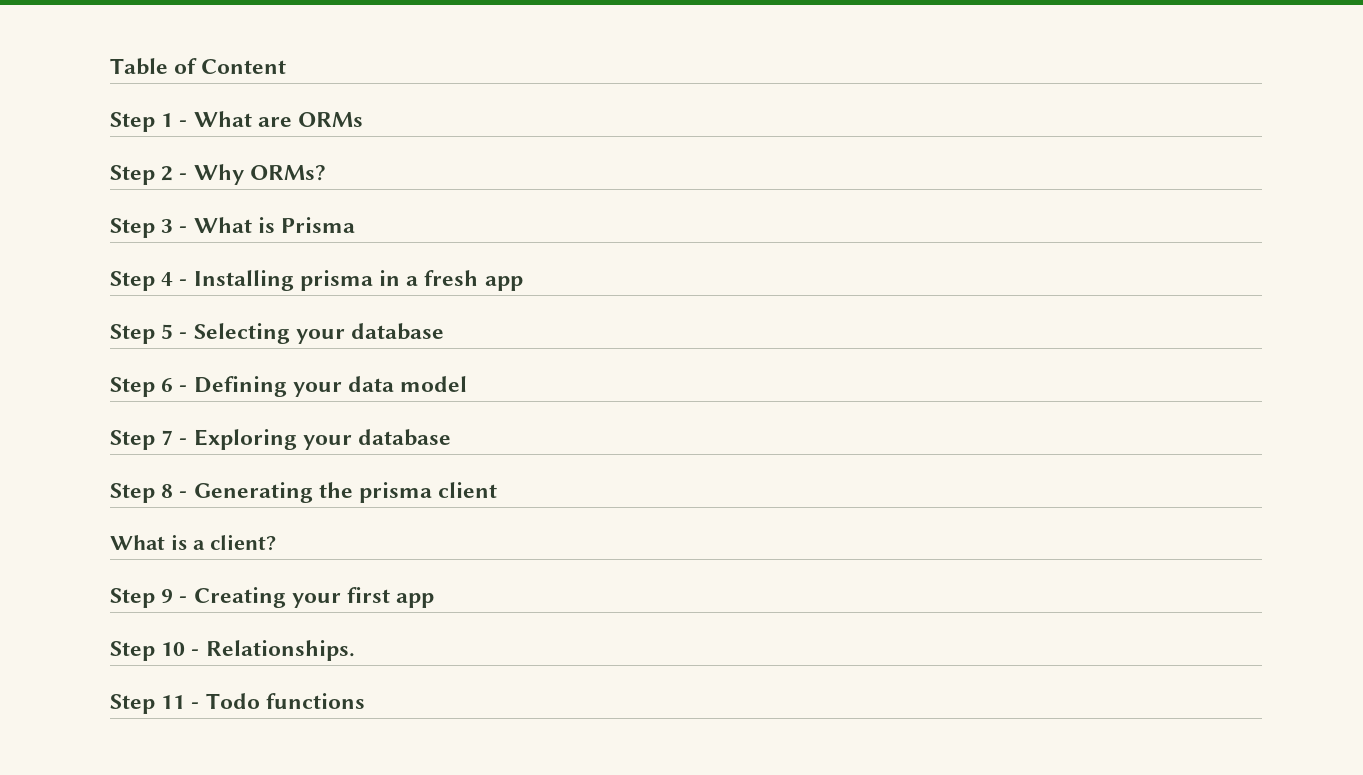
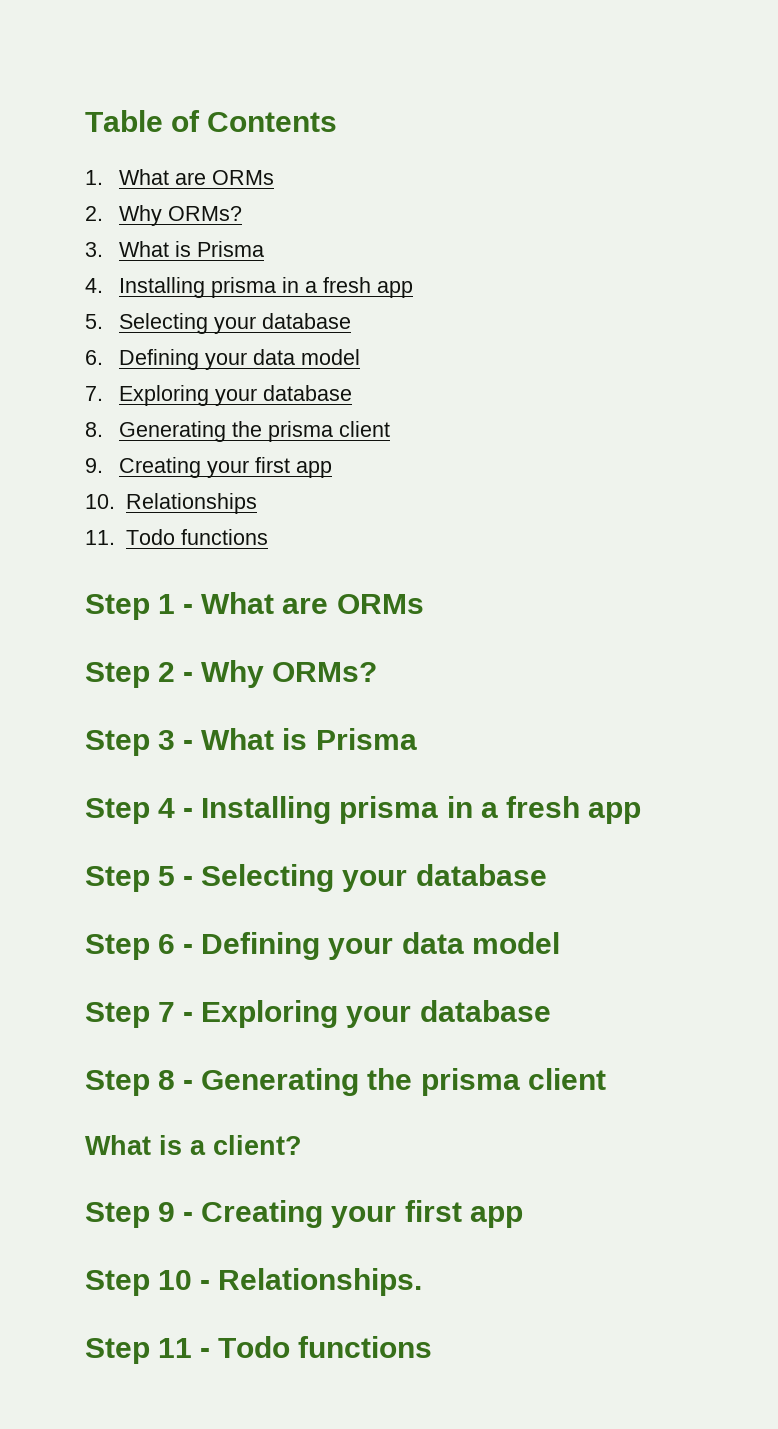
- Table of Content
+ Table of Contents
+ 1. What are ORMs
+ 2. Why ORMs?
+ 3. What is Prisma
+ 4. Installing prisma in a fresh app
+ 5. Selecting your database
+ 6. Defining your data model
+ 7. Exploring your database
+ 8. Generating the prisma client
+ 9. Creating your first app
+ 10. Relationships
+ 11. Todo functions

